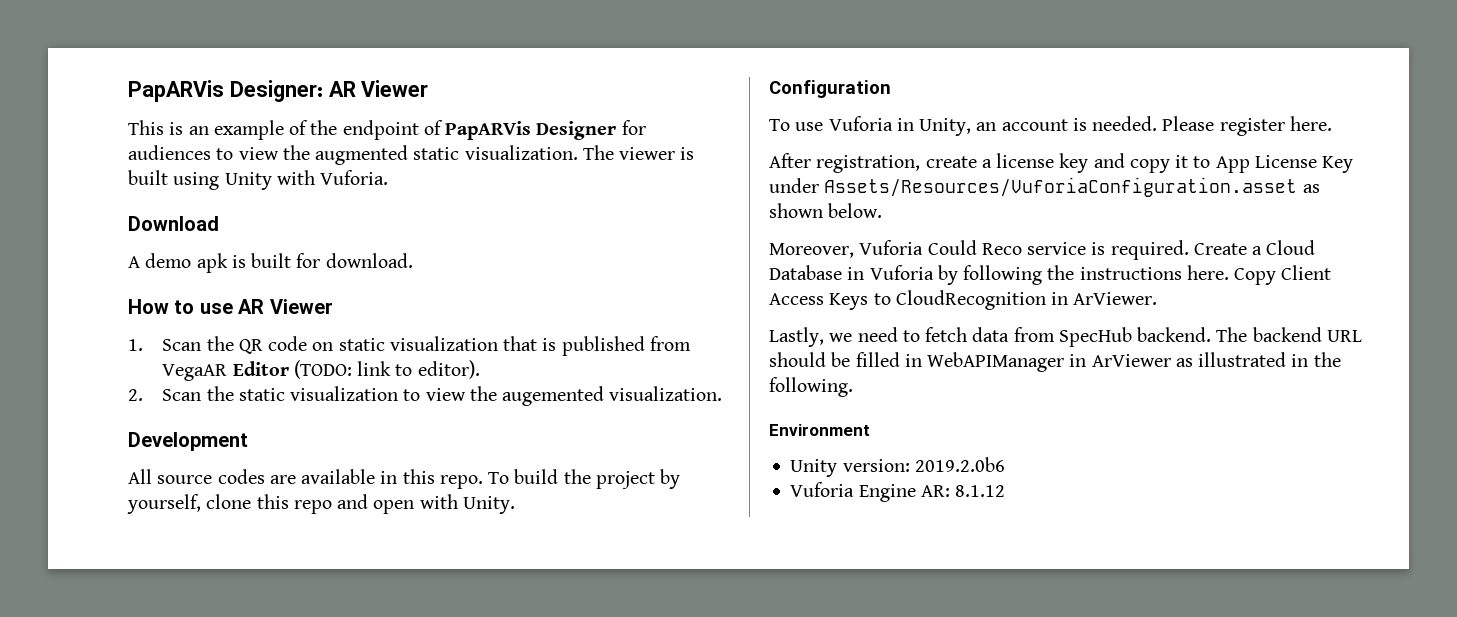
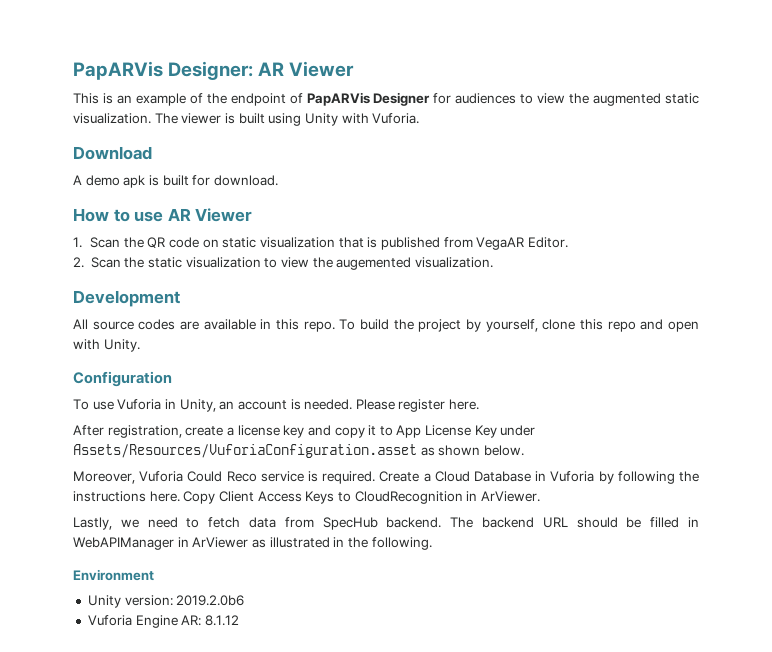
- 1. Scan the QR code on static visualization that is published from VegaAR Editor (TODO: link to editor).
+ 1. Scan the QR code on static visualization that is published from VegaAR Editor.

